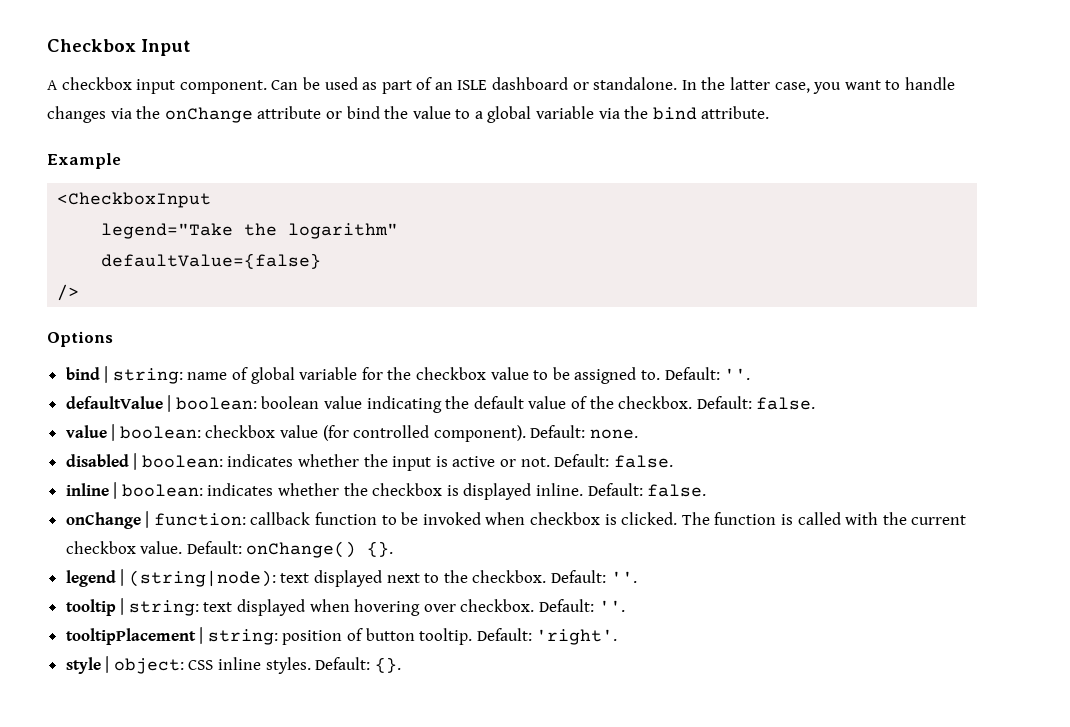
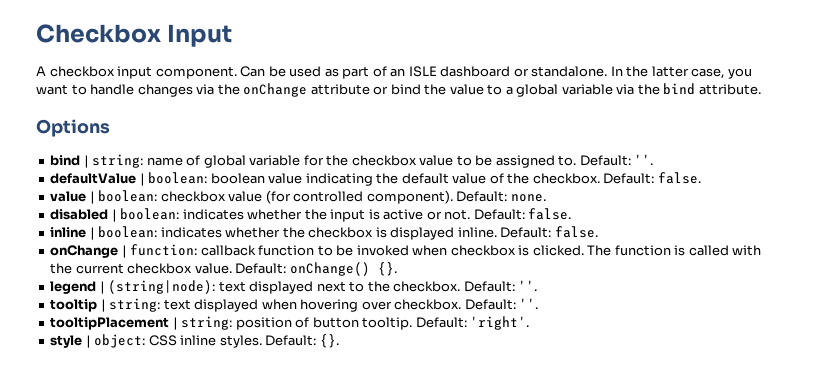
- Example
- <CheckboxInput
- legend="Take the logarithm"
- defaultValue={false}
- />

